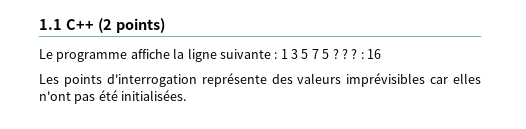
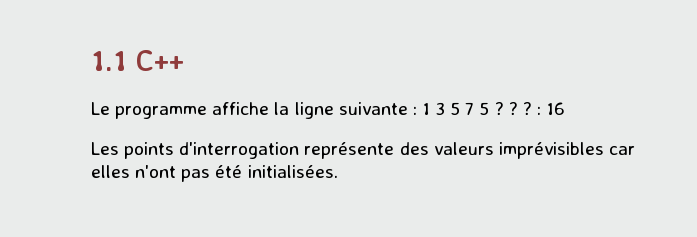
- 1.1 C++ (2 points)
+ 1.1 C++

